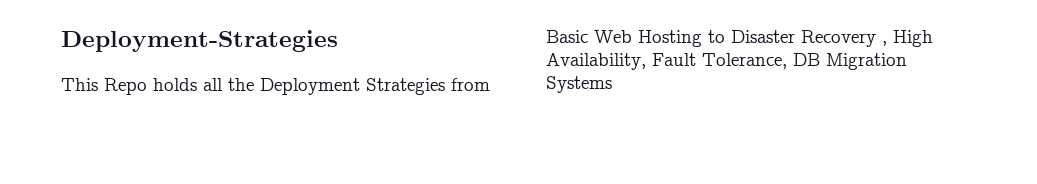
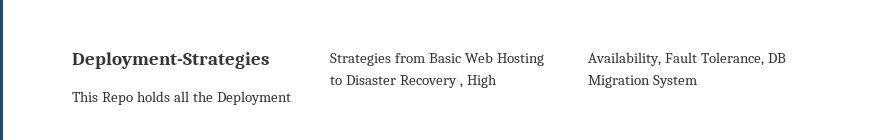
- This Repo holds all the Deployment Strategies from Basic Web Hosting to Disaster Recovery , High Availability, Fault Tolerance, DB Migration Systems
+ This Repo holds all the Deployment Strategies from Basic Web Hosting to Disaster Recovery , High Availability, Fault Tolerance, DB Migration System

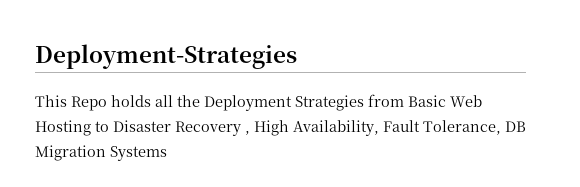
- This Repo holds all the Deployment Strategies from Basic Web Hosting to Disaster Recovery , High Availability, Fault Tolerance, DB Migration System
+ This Repo holds all the Deployment Strategies from Basic Web Hosting to Disaster Recovery , High Availability, Fault Tolerance, DB Migration Systems

